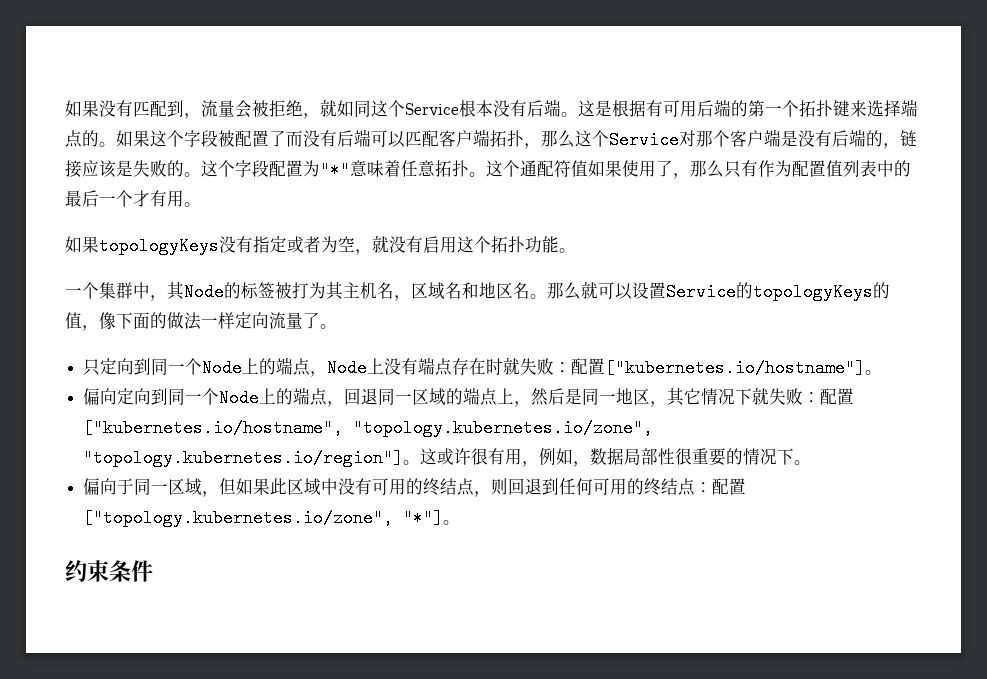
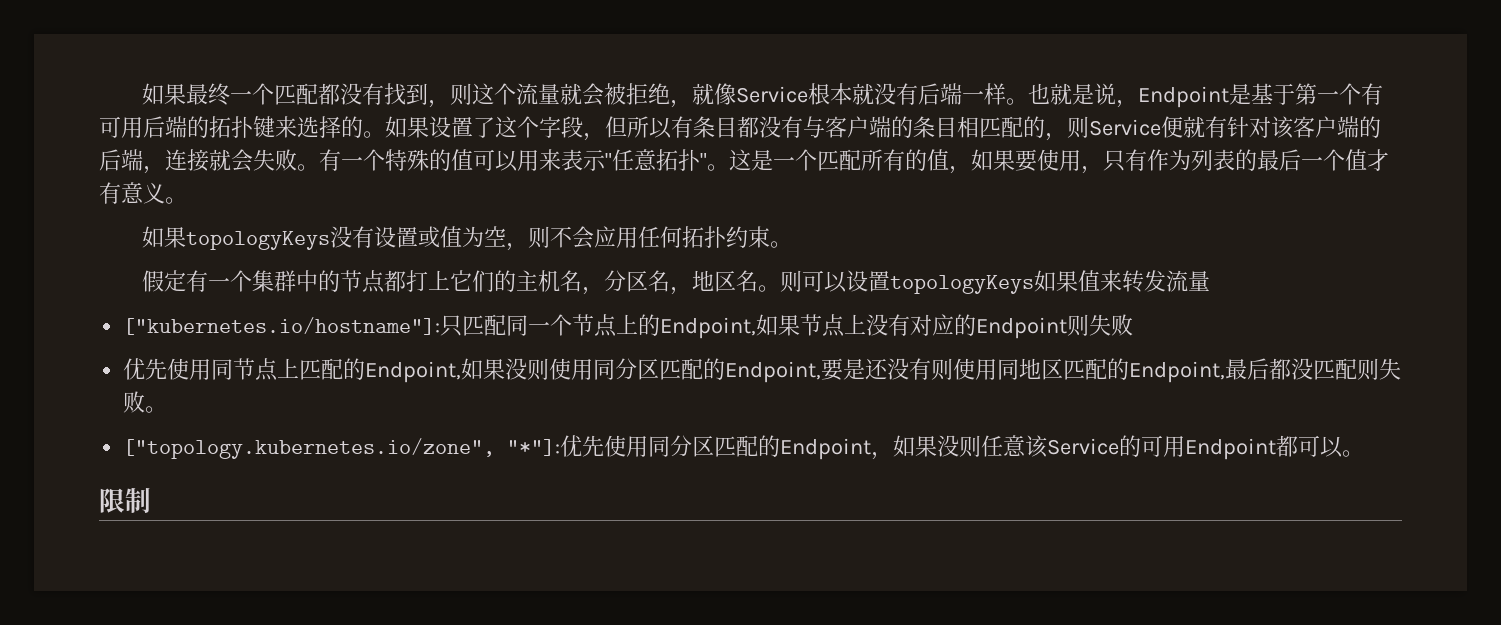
- 如果没有匹配到，流量会被拒绝，就如同这个Service根本没有后端。这是根据有可用后端的第一个拓扑键来选择端点的。
+ 如果最终一个匹配都没有找到，则这个流量就会被拒绝，就像Service根本就没有后端一样。也就是说，Endpoint是基于第一个有可用后端的拓扑键来选择的。
- 如果这个字段被配置了而没有后端可以匹配客户端拓扑，那么这个Service对那个客户端是没有后端的，链接应该是失败的。这个字段配置为"*"意味着任意拓扑。这个通配符值如果使用了，那么只有作为配置值列表中的最后一个才有用。
- 如果topologyKeys没有指定或者为空，就没有启用这个拓扑功能。
- 一个集群中，其Node的标签被打为其主机名，区域名和地区名。
+ 如果设置了这个字段，但所以有条目都没有与客户端的条目相匹配的，则Service便就有针对该客户端的后端，连接就会失败。有一个特殊的值可以用来表示"任意拓扑"。这是一个匹配所有的值，如果要使用，只有作为列表的最后一个值才有意义。
+ 如果topologyKeys没有设置或值为空，则不会应用任何拓扑约束。
+ 假定有一个集群中的节点都打上它们的主机名，分区名，地区名。
- 那么就可以设置Service的topologyKeys的值，像下面的做法一样定向流量了。
- 只定向到同一个Node上的端点，Node上没有端点存在时就失败：配置["kubernetes.io/hostname"]。
- 偏向定向到同一个Node上的端点，回退同一区域的端点上，然后是同一地区，其它情况下就失败：配置["kubernetes.io/hostname", "topology.kubernetes.io/zone", "topology.kubernetes.io/region"]。这或许很有用，例如，数据局部性很重要的情况下。
- 偏向于同一区域，但如果此区域中没有可用的终结点，则回退到任何可用的终结点：配置["topology.kubernetes.io/zone", "*"]。
- 约束条件
+ 则可以设置topologyKeys如果值来转发流量
+ ["kubernetes.io/hostname"]:只匹配同一个节点上的Endpoint,如果节点上没有对应的Endpoint则失败
+ 优先使用同节点上匹配的Endpoint,如果没则使用同分区匹配的Endpoint,要是还没有则使用同地区匹配的Endpoint,最后都没匹配则失败。
+ ["topology.kubernetes.io/zone", "*"]:优先使用同分区匹配的Endpoint，如果没则任意该Service的可用Endpoint都可以。
+ 限制

